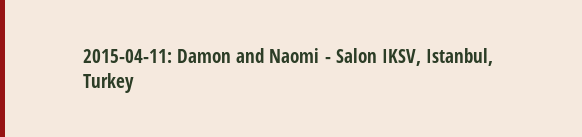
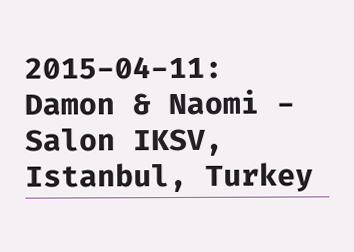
- 2015-04-11: Damon and Naomi - Salon IKSV, Istanbul, Turkey
+ 2015-04-11: Damon & Naomi - Salon IKSV, Istanbul, Turkey

